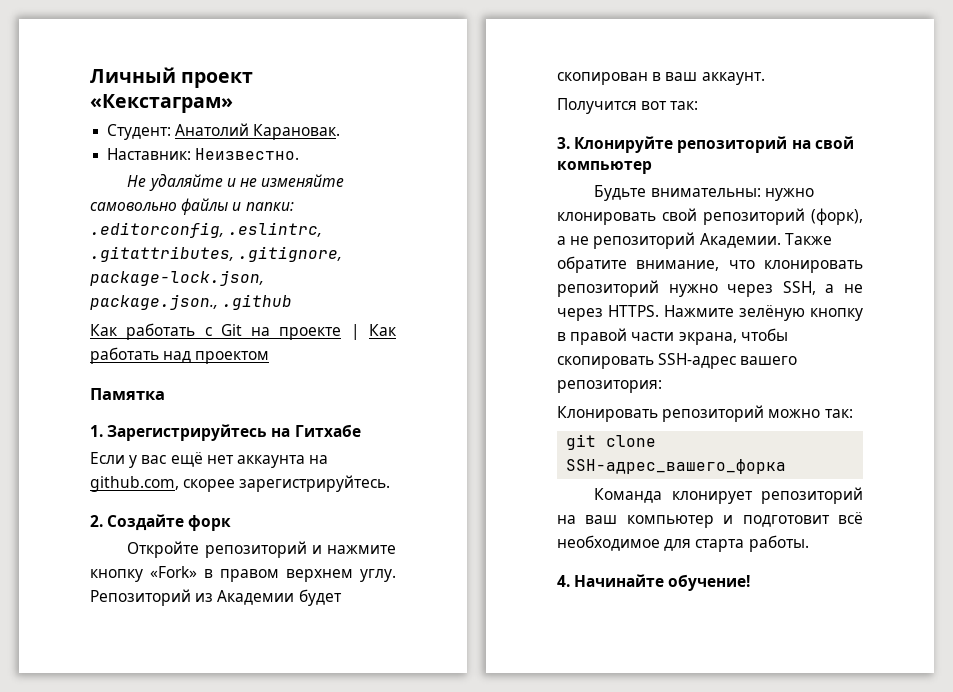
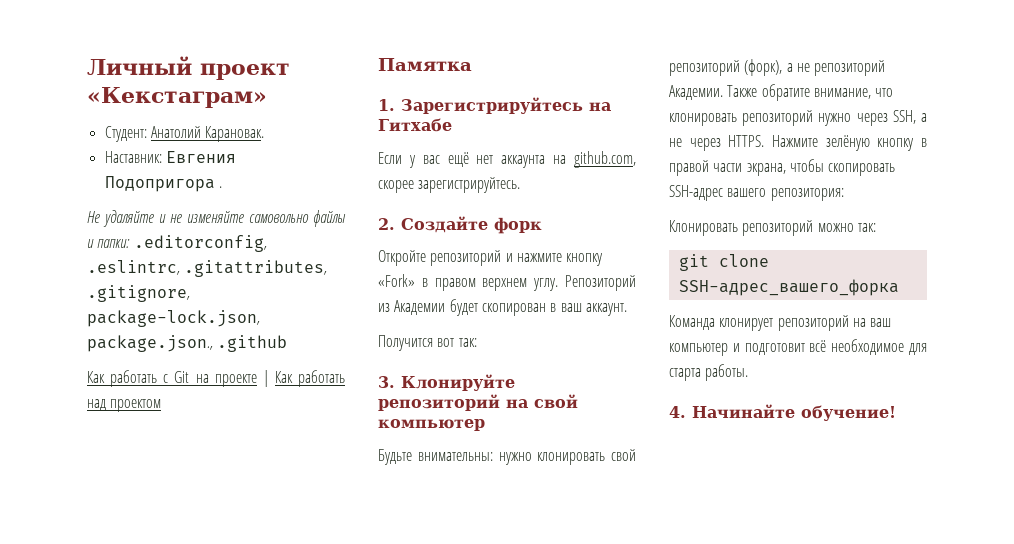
- Наставник: Неизвестно.
+ Наставник: Евгения Подопригора .

